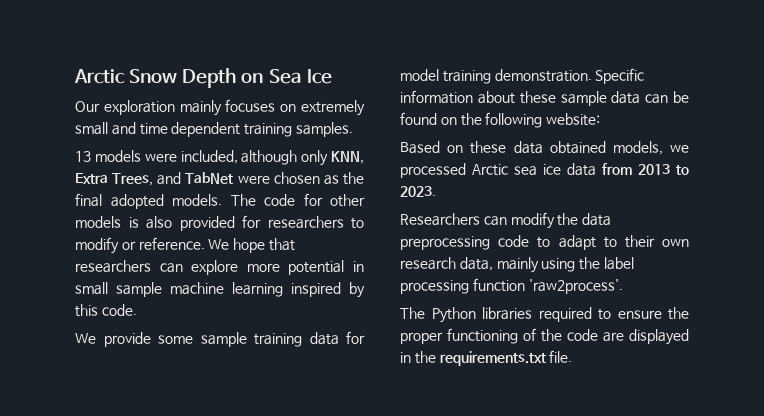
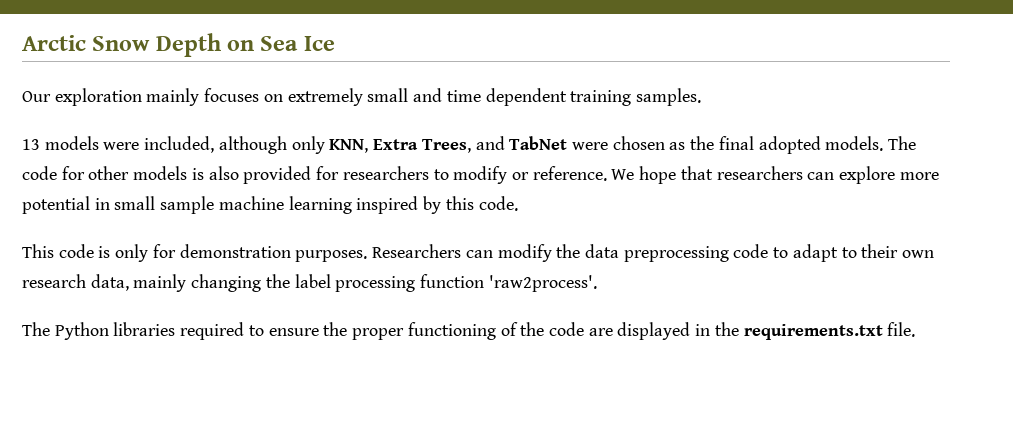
- We provide some sample training data for model training demonstration. Specific information about these sample data can be found on the following website:
- Based on these data obtained models, we processed Arctic sea ice data from 2013 to 2023.
- Researchers can modify the data preprocessing code to adapt to their own research data, mainly using the label processing function 'raw2process'.
+ This code is only for demonstration purposes. Researchers can modify the data preprocessing code to adapt to their own research data, mainly changing the label processing function 'raw2process'.

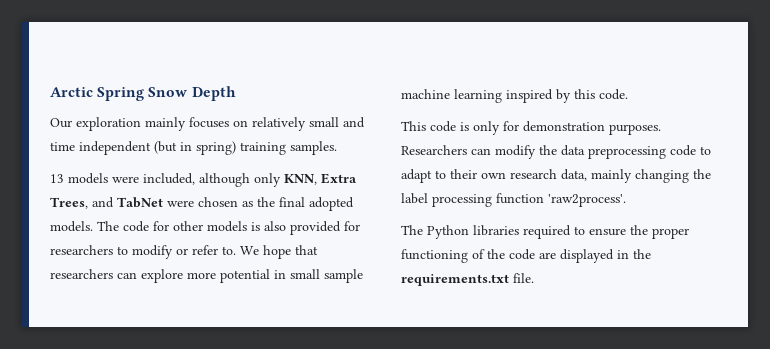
- Arctic Snow Depth on Sea Ice
+ Arctic Spring Snow Depth
- Our exploration mainly focuses on extremely small and time dependent training samples.
+ Our exploration mainly focuses on relatively small and time independent (but in spring) training samples.
- The code for other models is also provided for researchers to modify or reference.
+ The code for other models is also provided for researchers to modify or refer to.

